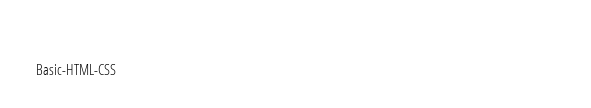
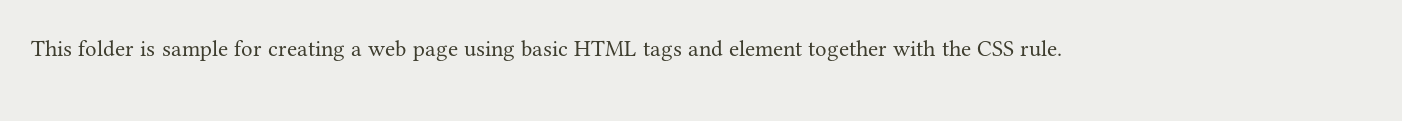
- Basic-HTML-CSS
+ This folder is sample for creating a web page using basic HTML tags and element together with the CSS rule.

